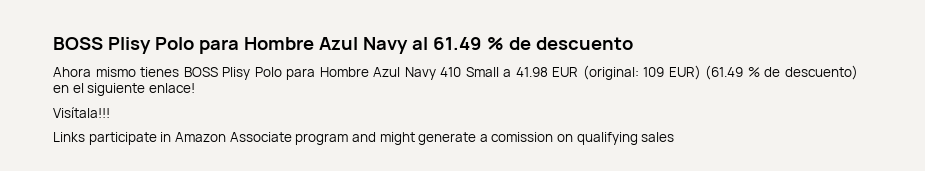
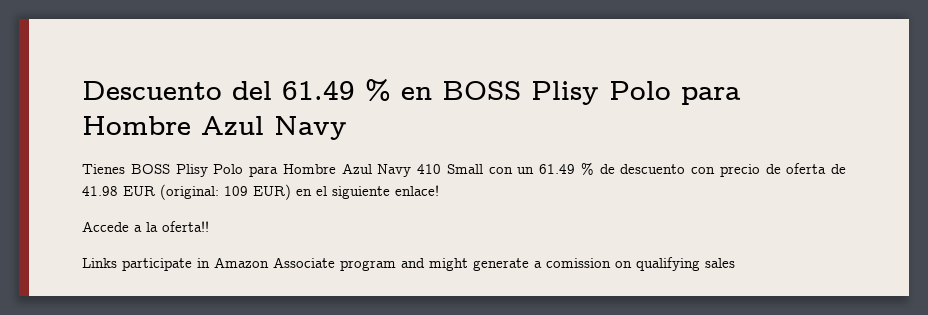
- BOSS Plisy Polo para Hombre Azul Navy al 61.49 % de descuento
- Ahora mismo tienes BOSS Plisy Polo para Hombre Azul Navy 410 Small a 41.98 EUR (original: 109 EUR) (61.49 % de descuento) en el siguiente enlace!
+ Descuento del 61.49 % en BOSS Plisy Polo para Hombre Azul Navy
+ Tienes BOSS Plisy Polo para Hombre Azul Navy 410 Small con un 61.49 % de descuento con precio de oferta de 41.98 EUR (original: 109 EUR) en el siguiente enlace!
- Visítala!!!
+ Accede a la oferta!!

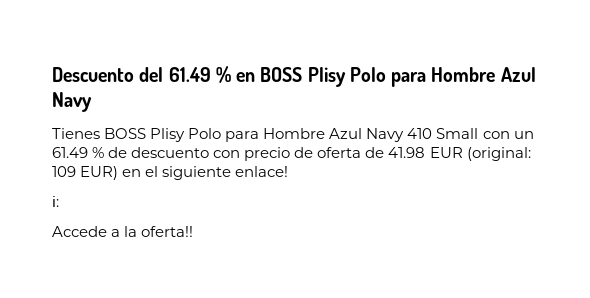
+ ℹ:
- Links participate in Amazon Associate program and might generate a comission on qualifying sales

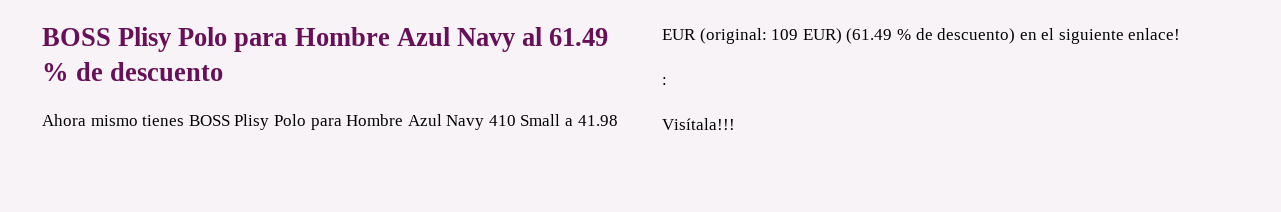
- Descuento del 61.49 % en BOSS Plisy Polo para Hombre Azul Navy
- Tienes BOSS Plisy Polo para Hombre Azul Navy 410 Small con un 61.49 % de descuento con precio de oferta de 41.98 EUR (original: 109 EUR) en el siguiente enlace!
+ BOSS Plisy Polo para Hombre Azul Navy al 61.49 % de descuento
+ Ahora mismo tienes BOSS Plisy Polo para Hombre Azul Navy 410 Small a 41.98 EUR (original: 109 EUR) (61.49 % de descuento) en el siguiente enlace!
- ℹ:
- Accede a la oferta!!
+ :
+ Visítala!!!

